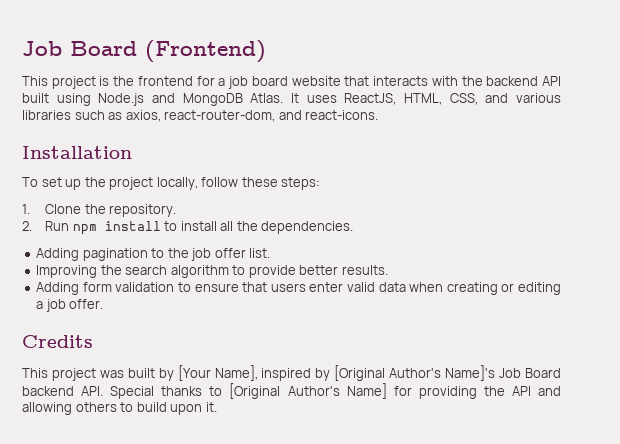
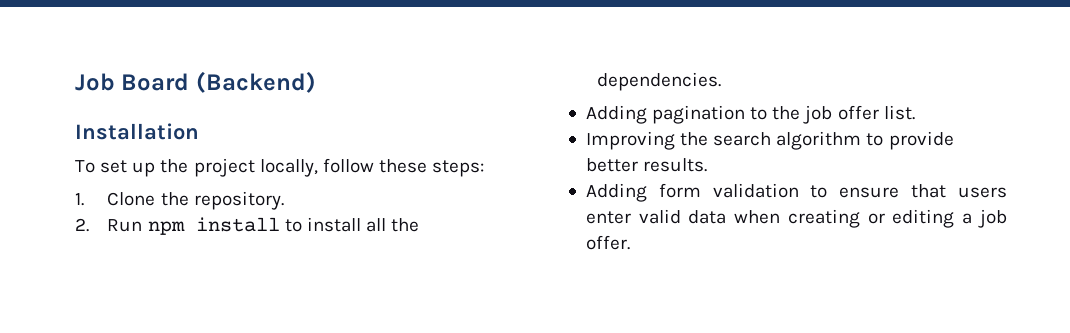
- Job Board (Frontend)
- This project is the frontend for a job board website that interacts with the backend API built using Node.js and MongoDB Atlas. It uses ReactJS, HTML, CSS, and various libraries such as axios, react-router-dom, and react-icons.
+ Job Board (Backend)
- Credits
- This project was built by [Your Name], inspired by [Original Author's Name]'s Job Board backend API. Special thanks to [Original Author's Name] for providing the API and allowing others to build upon it.

